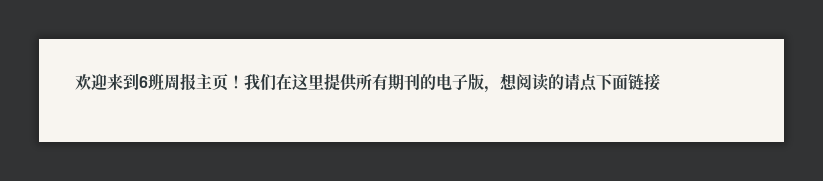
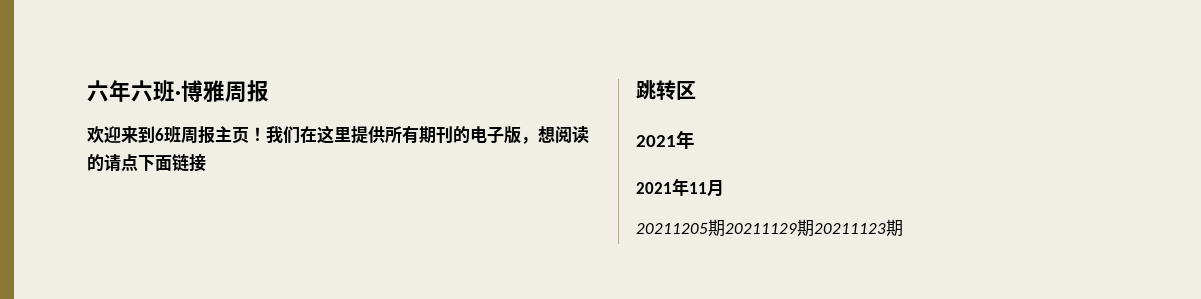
+ 六年六班·博雅周报
+ 跳转区
+ 2021年
+ 2021年11月
+ 20211205期20211129期20211123期

